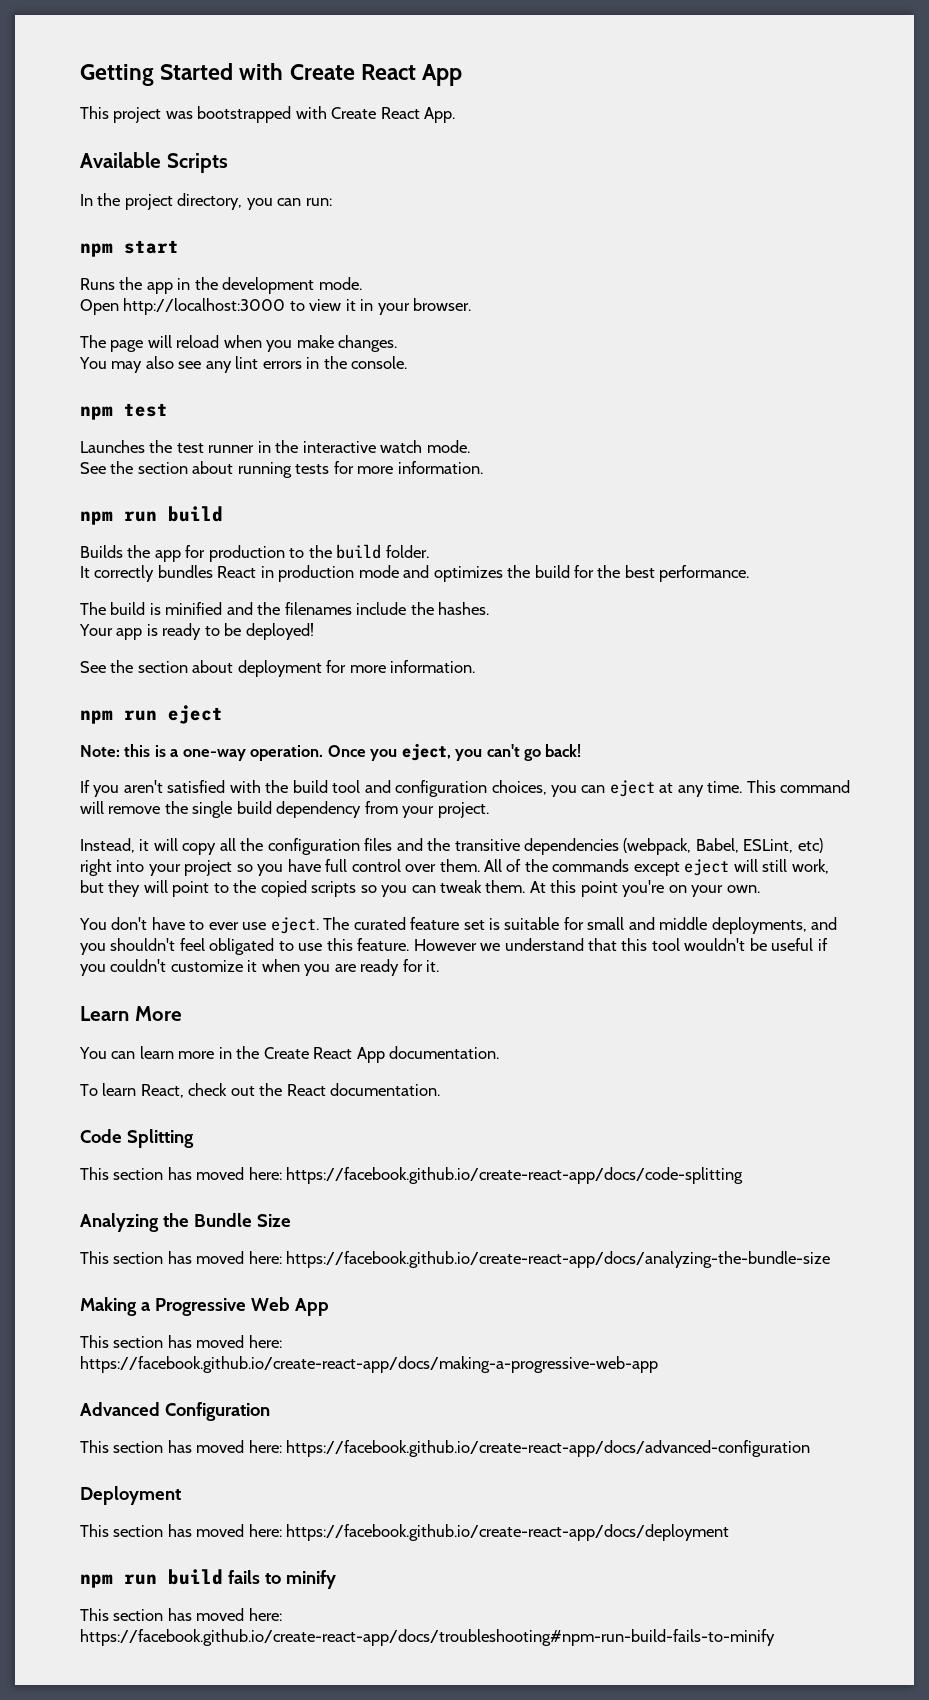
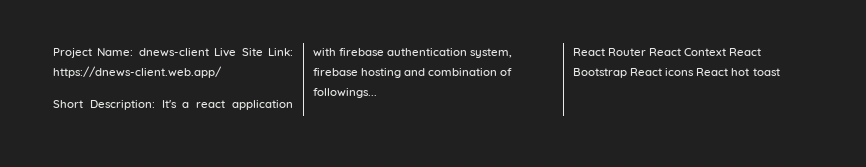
- Getting Started with Create React App
- This project was bootstrapped with Create React App.
- Available Scripts
- In the project directory, you can run:
- npm start
- Runs the app in the development mode.
- Open http://localhost:3000 to view it in your browser.
- The page will reload when you make changes.
- You may also see any lint errors in the console.
- npm test
- Launches the test runner in the interactive watch mode.
- See the section about running tests for more information.
- npm run build
- Builds the app for production to the build folder.
- It correctly bundles React in production mode and optimizes the build for the best performance.
- The build is minified and the filenames include the hashes.
- Your app is ready to be deployed!
- See the section about deployment for more information.
- npm run eject
- Note: this is a one-way operation. Once you eject, you can't go back!
- If you aren't satisfied with the build tool and configuration choices, you can eject at any time. This command will remove the single build dependency from your project.
- Instead, it will copy all the configuration files and the transitive dependencies (webpack, Babel, ESLint, etc) right into your project so you have full control over them. All of the commands except eject will still work, but they will point to the copied scripts so you can tweak them. At this point you're on your own.
- You don't have to ever use eject. The curated feature set is suitable for small and middle deployments, and you shouldn't feel obligated to use this feature. However we understand that this tool wouldn't be useful if you couldn't customize it when you are ready for it.
- Learn More
- You can learn more in the Create React App documentation.
- To learn React, check out the React documentation.
- Code Splitting
- This section has moved here: https://facebook.github.io/create-react-app/docs/code-splitting
- Analyzing the Bundle Size
- This section has moved here: https://facebook.github.io/create-react-app/docs/analyzing-the-bundle-size
- Making a Progressive Web App
- This section has moved here: https://facebook.github.io/create-react-app/docs/making-a-progressive-web-app
- Advanced Configuration
- This section has moved here: https://facebook.github.io/create-react-app/docs/advanced-configuration
- Deployment
- This section has moved here: https://facebook.github.io/create-react-app/docs/deployment
- npm run build fails to minify
- This section has moved here: https://facebook.github.io/create-react-app/docs/troubleshooting#npm-run-build-fails-to-minify
+ Project Name: dnews-client Live Site Link: https://dnews-client.web.app/
+ Short Description: It's a react application with firebase authentication system, firebase hosting and combination of followings...
+ React Router React Context React Bootstrap React icons React hot toast

